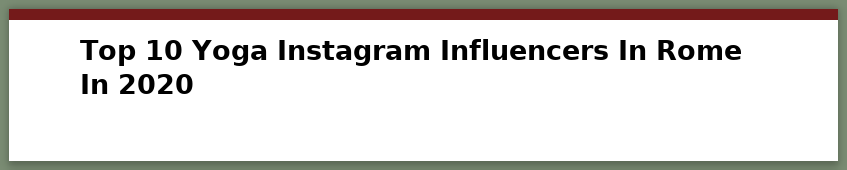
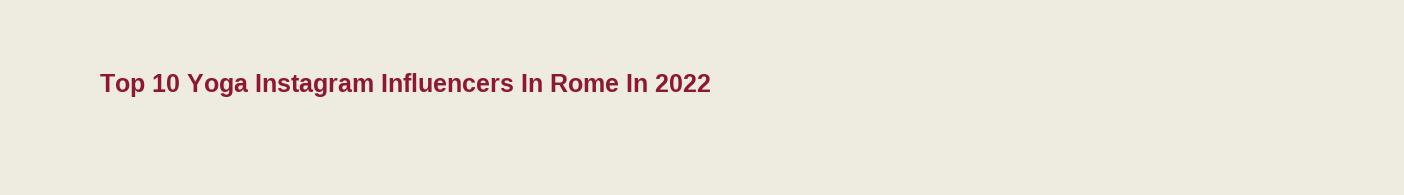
- Top 10 Yoga Instagram Influencers In Rome In 2020
+ Top 10 Yoga Instagram Influencers In Rome In 2022

